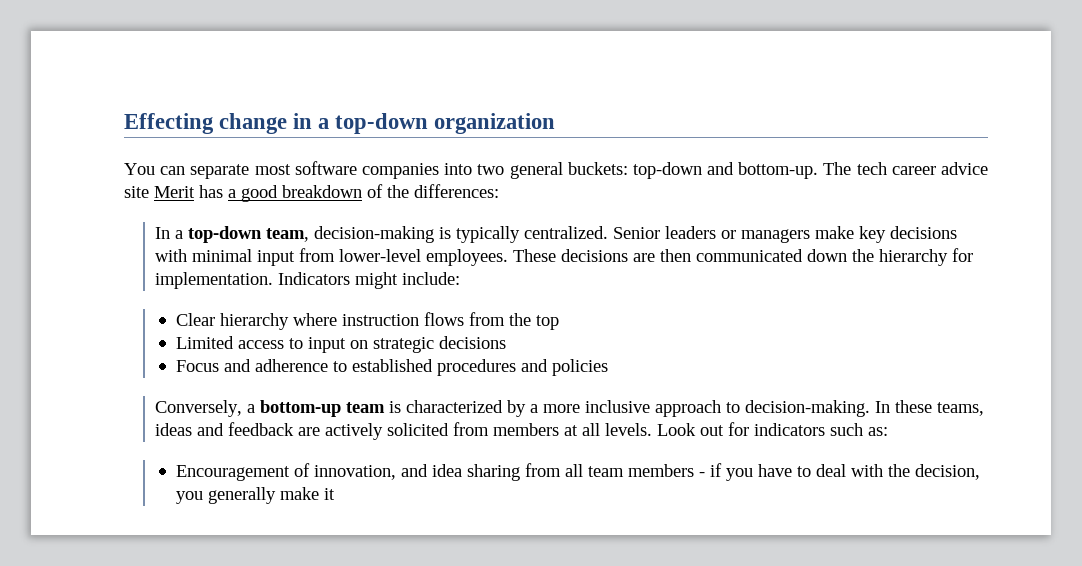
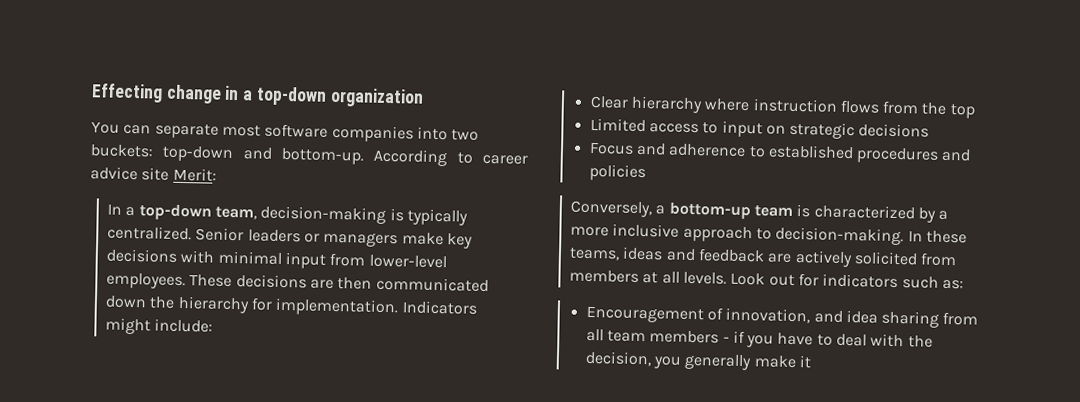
- You can separate most software companies into two general buckets: top-down and bottom-up.
+ You can separate most software companies into two buckets: top-down and bottom-up.
- The tech career advice site Merit has a good breakdown of the differences:
+ According to career advice site Merit:

